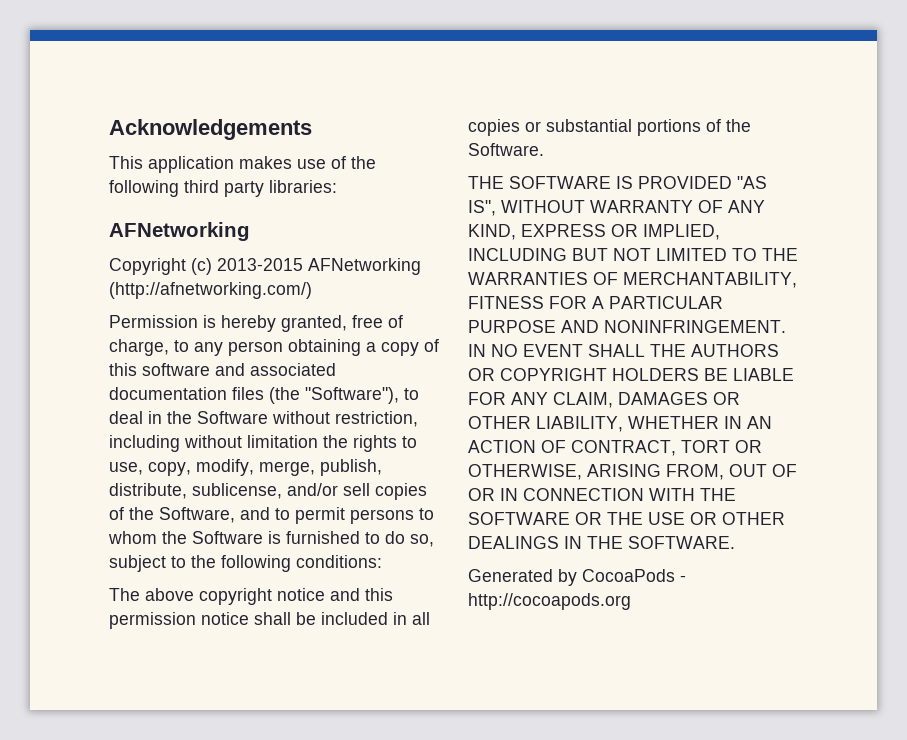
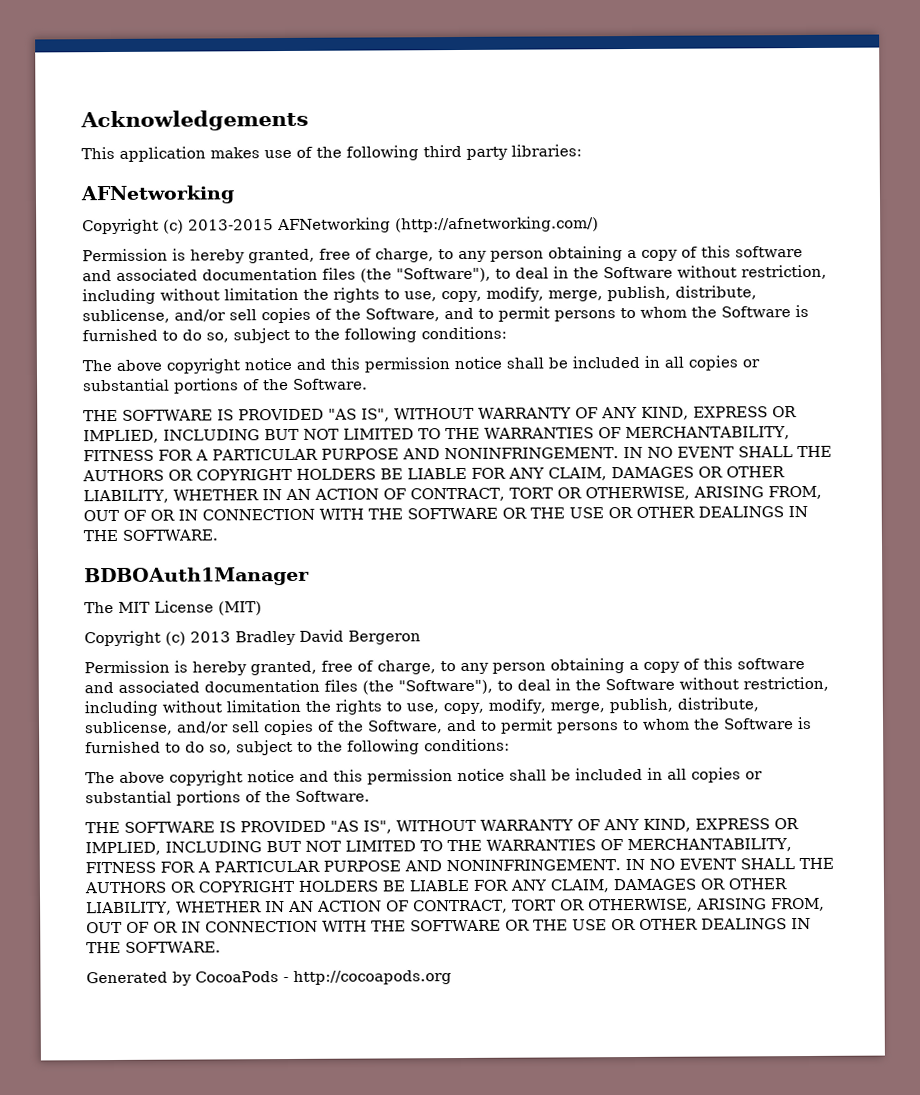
+ BDBOAuth1Manager
+ The MIT License (MIT)
+ Copyright (c) 2013 Bradley David Bergeron
+ Permission is hereby granted, free of charge, to any person obtaining a copy of this software and associated documentation files (the "Software"), to deal in the Software without restriction, including without limitation the rights to use, copy, modify, merge, publish, distribute, sublicense, and/or sell copies of the Software, and to permit persons to whom the Software is furnished to do so, subject to the following conditions:
+ The above copyright notice and this permission notice shall be included in all copies or substantial portions of the Software.
+ THE SOFTWARE IS PROVIDED "AS IS", WITHOUT WARRANTY OF ANY KIND, EXPRESS OR IMPLIED, INCLUDING BUT NOT LIMITED TO THE WARRANTIES OF MERCHANTABILITY, FITNESS FOR A PARTICULAR PURPOSE AND NONINFRINGEMENT. IN NO EVENT SHALL THE AUTHORS OR COPYRIGHT HOLDERS BE LIABLE FOR ANY CLAIM, DAMAGES OR OTHER LIABILITY, WHETHER IN AN ACTION OF CONTRACT, TORT OR OTHERWISE, ARISING FROM, OUT OF OR IN CONNECTION WITH THE SOFTWARE OR THE USE OR OTHER DEALINGS IN THE SOFTWARE.

